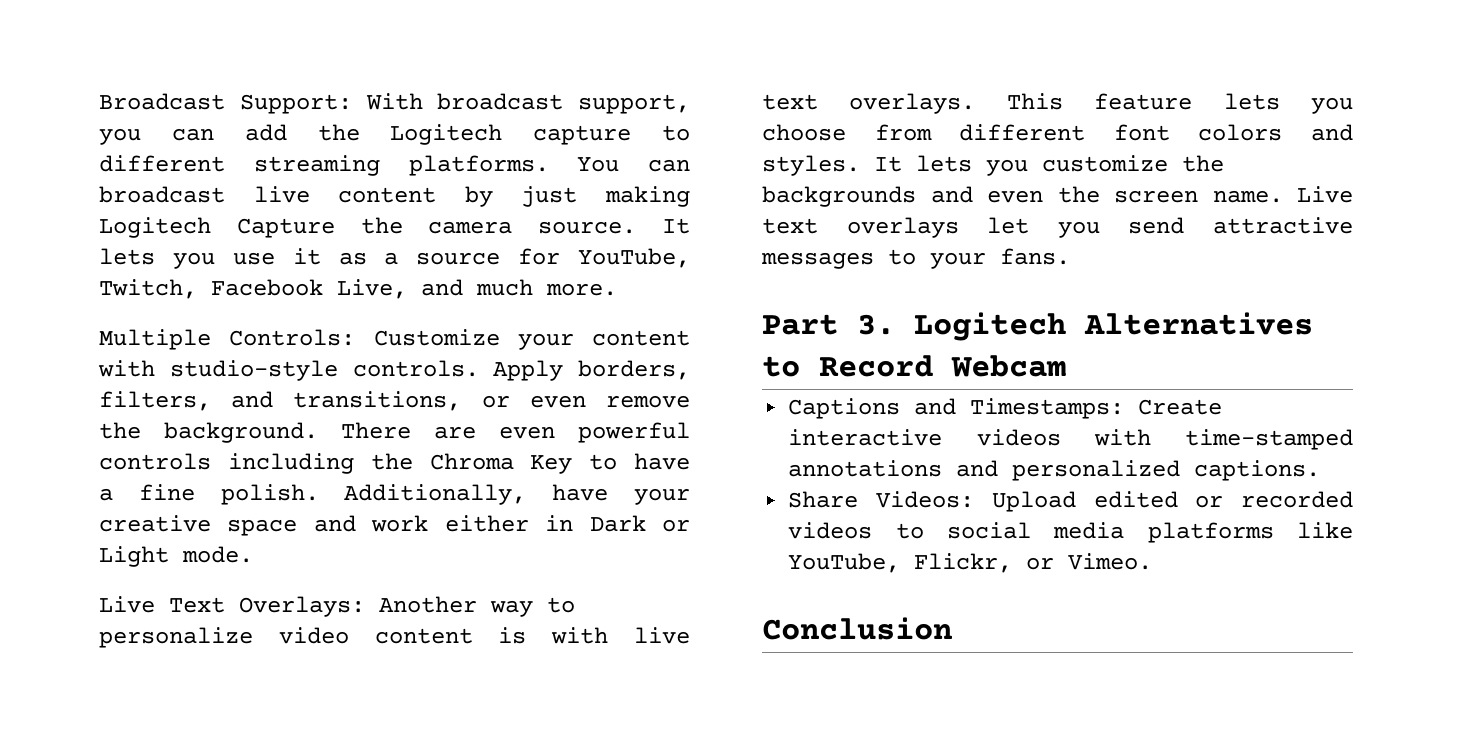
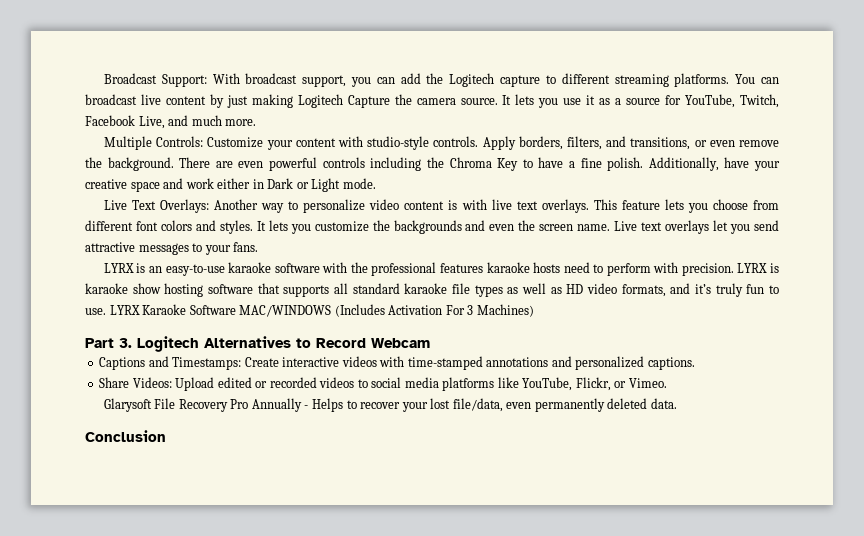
+ LYRX is an easy-to-use karaoke software with the professional features karaoke hosts need to perform with precision. LYRX is karaoke show hosting software that supports all standard karaoke file types as well as HD video formats, and it’s truly fun to use. LYRX Karaoke Software MAC/WINDOWS (Includes Activation For 3 Machines)
+ Glarysoft File Recovery Pro Annually - Helps to recover your lost file/data, even permanently deleted data.

